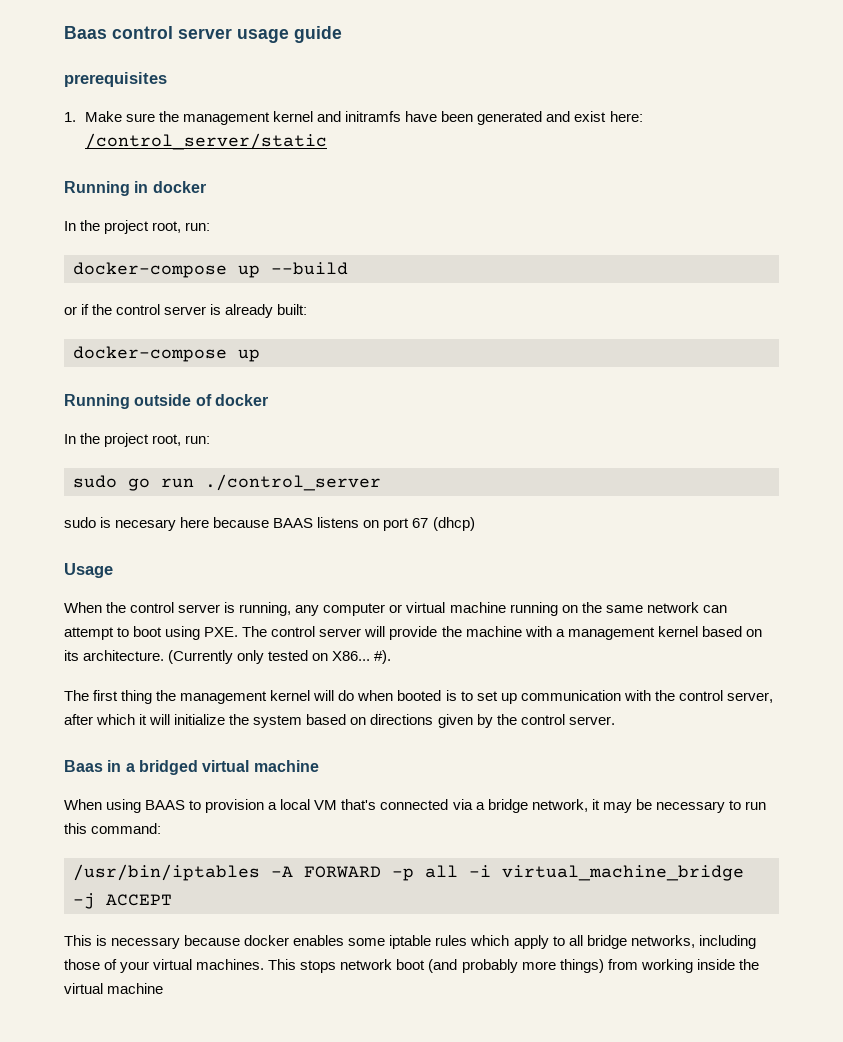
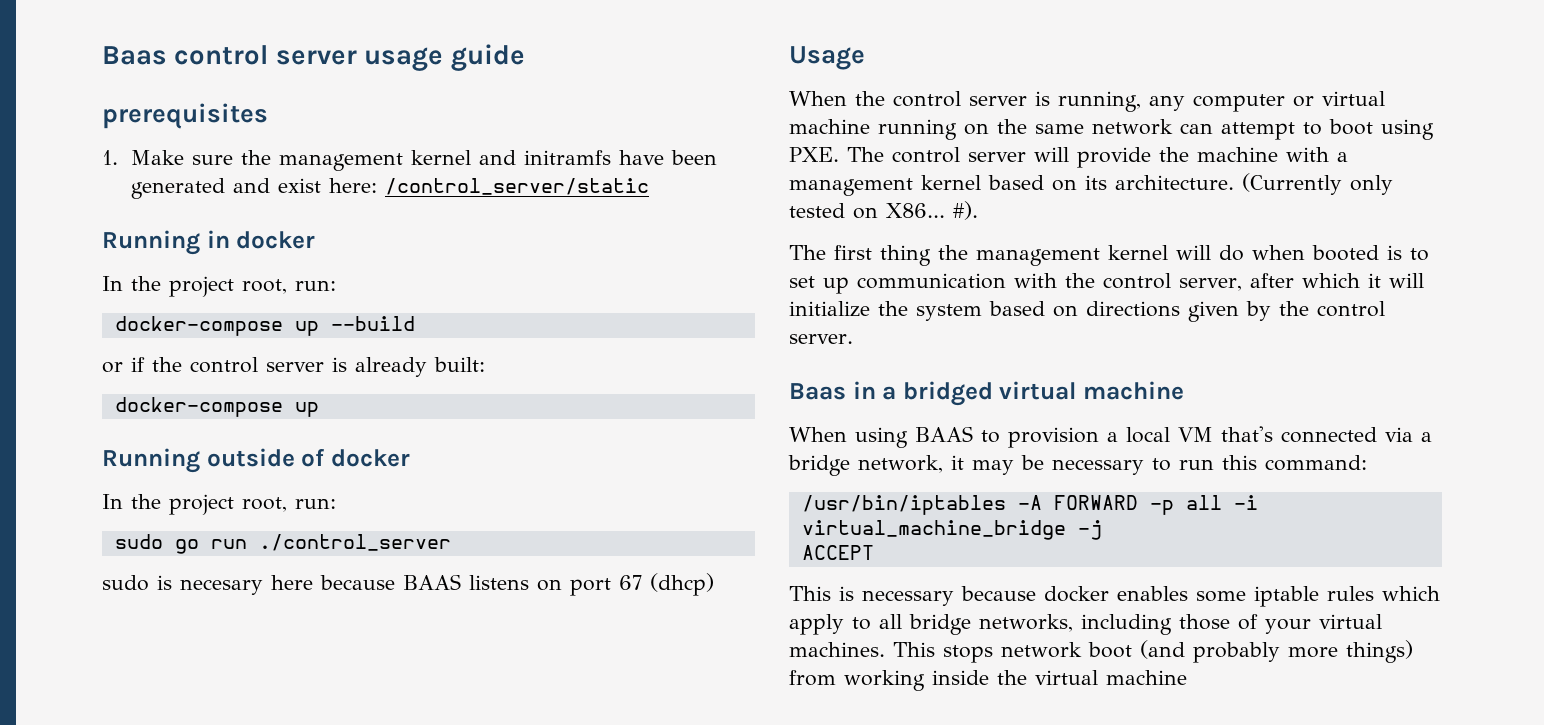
- /usr/bin/iptables -A FORWARD -p all -i virtual_machine_bridge -j ACCEPT
+ /usr/bin/iptables -A FORWARD -p all -i virtual_machine_bridge -j
+ ACCEPT

